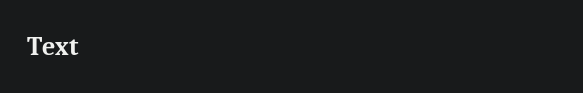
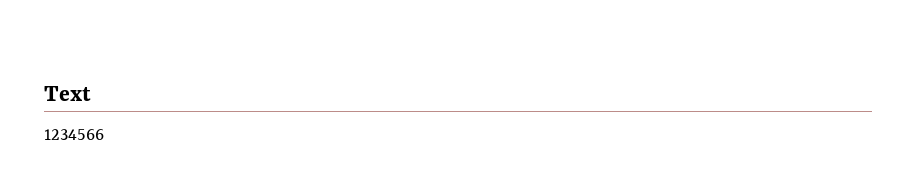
+ 1234566

